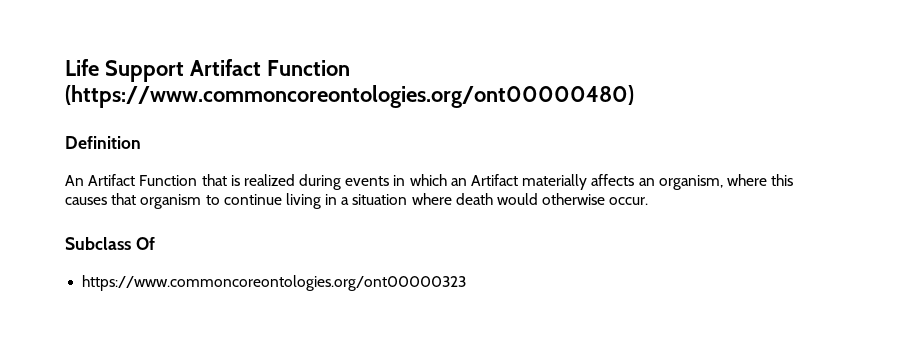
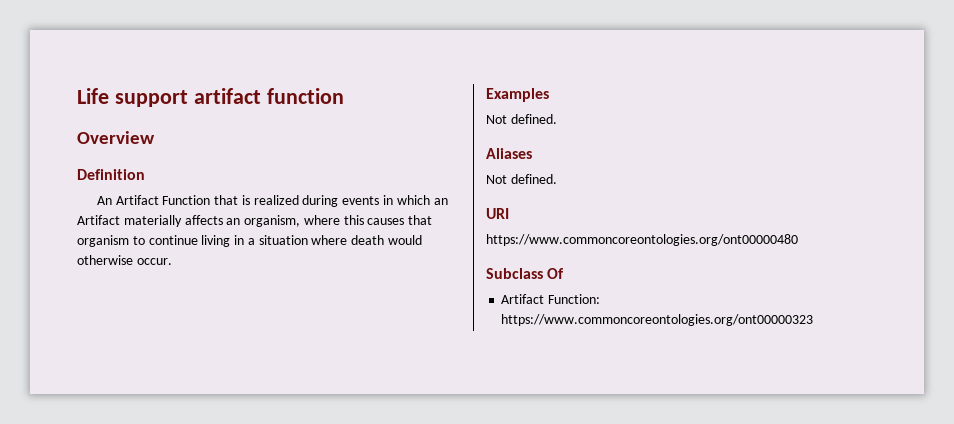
- Life Support Artifact Function (https://www.commoncoreontologies.org/ont00000480)
+ Life support artifact function
+ Overview
+ Examples
+ Not defined.
+ Aliases
+ Not defined.
+ URI
+ https://www.commoncoreontologies.org/ont00000480
- https://www.commoncoreontologies.org/ont00000323
+ Artifact Function: https://www.commoncoreontologies.org/ont00000323

